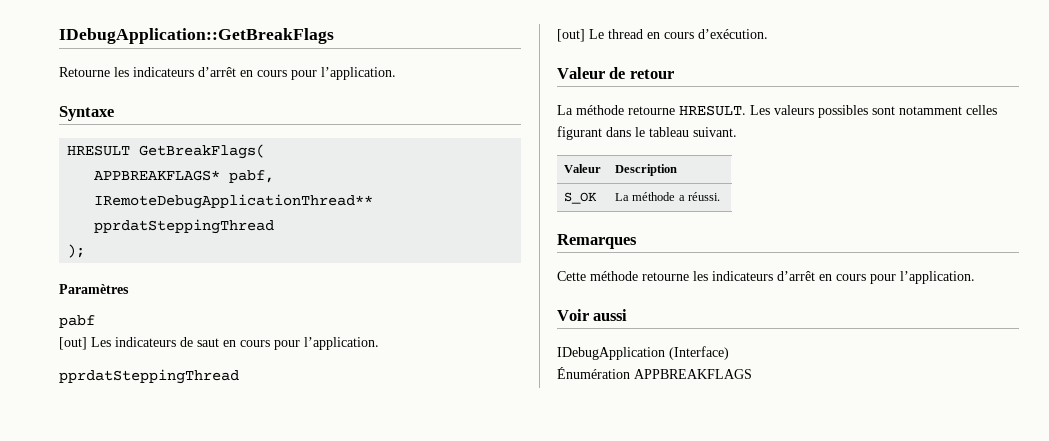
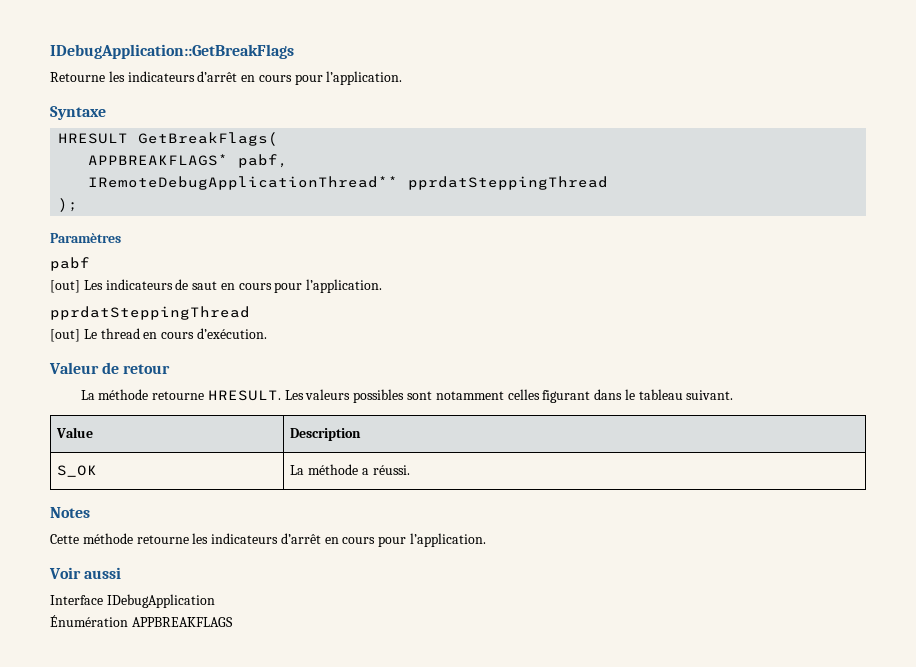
- Valeur | Description
+ Value | Description
- Remarques
+ Notes
- IDebugApplication (Interface)
+ Interface IDebugApplication

